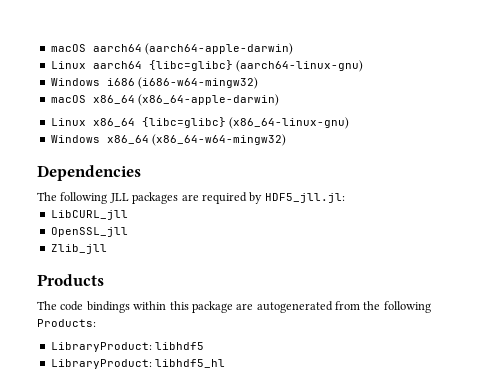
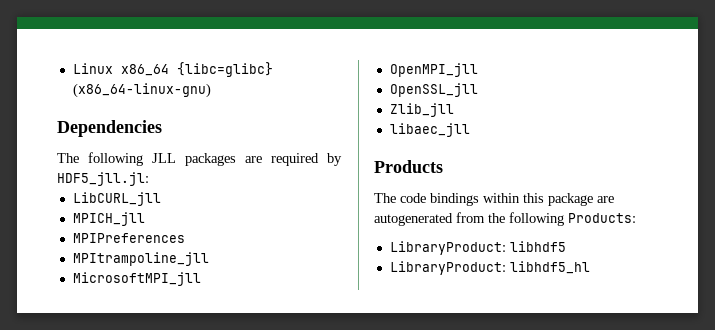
- macOS aarch64 (aarch64-apple-darwin)
- Linux aarch64 {libc=glibc} (aarch64-linux-gnu)
- Windows i686 (i686-w64-mingw32)
- macOS x86_64 (x86_64-apple-darwin)
- Windows x86_64 (x86_64-w64-mingw32)
+ MPICH_jll
+ MPIPreferences
+ MPItrampoline_jll
+ MicrosoftMPI_jll
+ OpenMPI_jll
+ libaec_jll

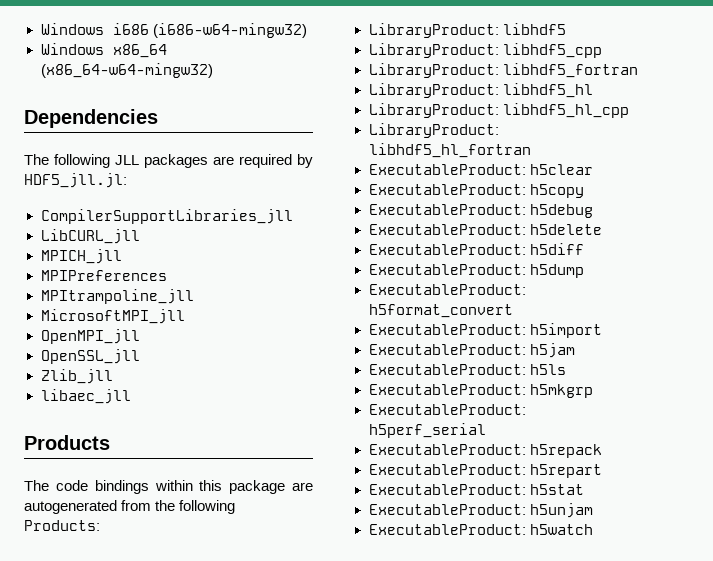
- Linux x86_64 {libc=glibc} (x86_64-linux-gnu)
+ Windows i686 (i686-w64-mingw32)
+ Windows x86_64 (x86_64-w64-mingw32)
+ CompilerSupportLibraries_jll
+ LibraryProduct: libhdf5_cpp
+ LibraryProduct: libhdf5_fortran
  LibraryProduct: libhdf5_hl
+ LibraryProduct: libhdf5_hl_cpp
+ LibraryProduct: libhdf5_hl_fortran
+ ExecutableProduct: h5clear
+ ExecutableProduct: h5copy
+ ExecutableProduct: h5debug
+ ExecutableProduct: h5delete
+ ExecutableProduct: h5diff
+ ExecutableProduct: h5dump
+ ExecutableProduct: h5format_convert
+ ExecutableProduct: h5import
+ ExecutableProduct: h5jam
+ ExecutableProduct: h5ls
+ ExecutableProduct: h5mkgrp
+ ExecutableProduct: h5perf_serial
+ ExecutableProduct: h5repack
+ ExecutableProduct: h5repart
+ ExecutableProduct: h5stat
+ ExecutableProduct: h5unjam
+ ExecutableProduct: h5watch

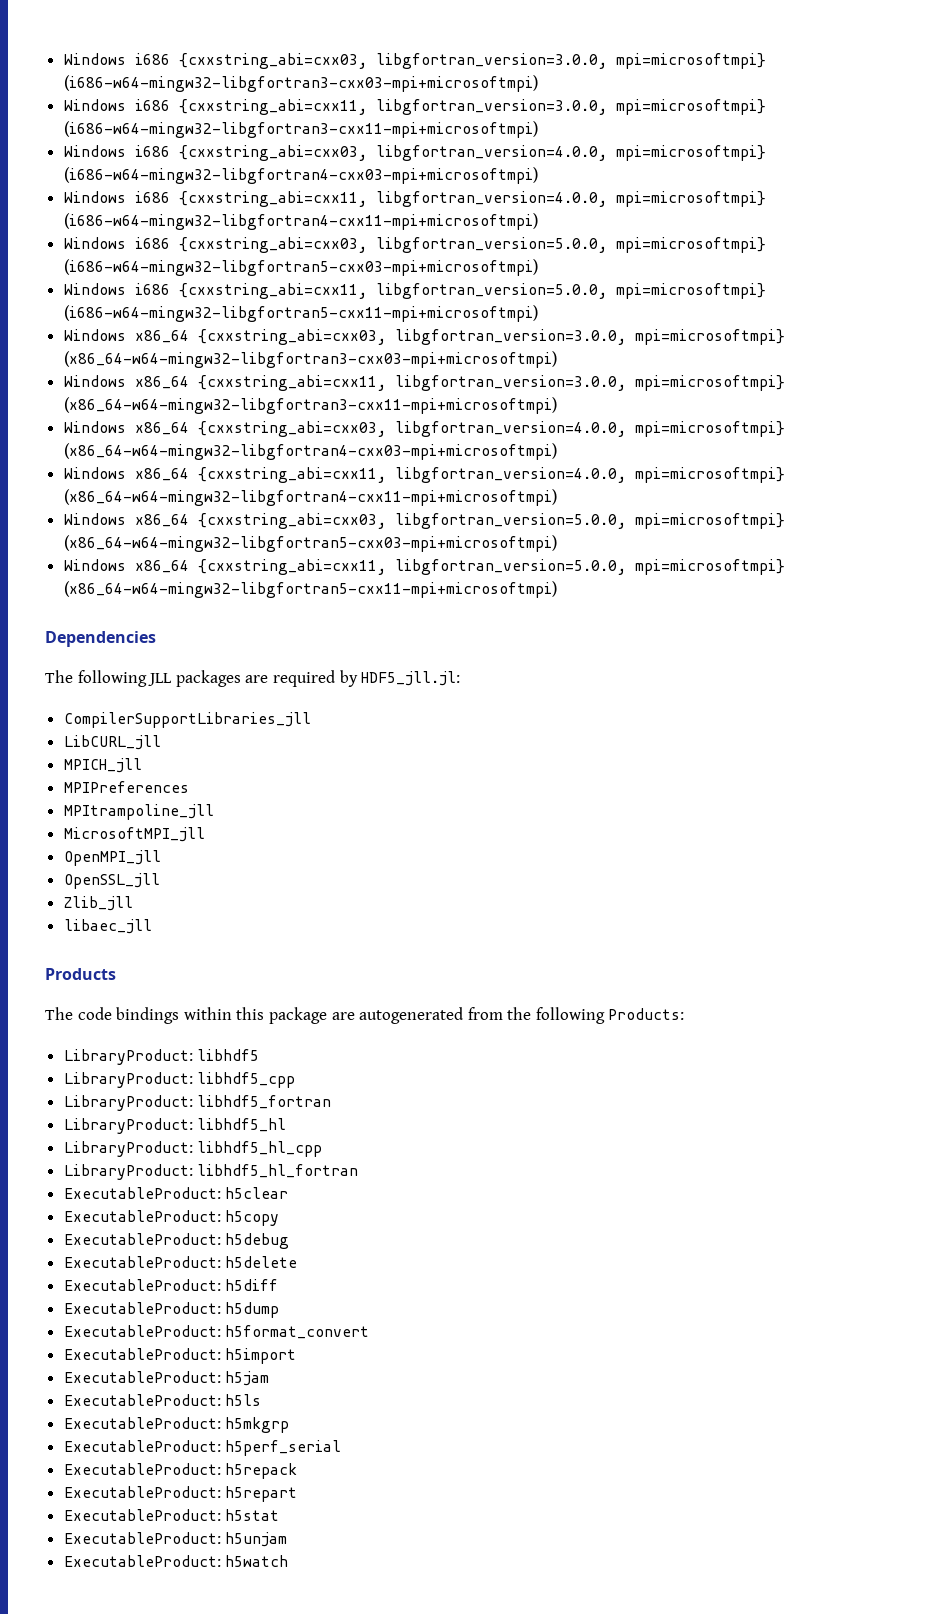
- Windows i686 (i686-w64-mingw32)
- Windows x86_64 (x86_64-w64-mingw32)
+ Windows i686 {cxxstring_abi=cxx03, libgfortran_version=3.0.0, mpi=microsoftmpi} (i686-w64-mingw32-libgfortran3-cxx03-mpi+microsoftmpi)
+ Windows i686 {cxxstring_abi=cxx11, libgfortran_version=3.0.0, mpi=microsoftmpi} (i686-w64-mingw32-libgfortran3-cxx11-mpi+microsoftmpi)
+ Windows i686 {cxxstring_abi=cxx03, libgfortran_version=4.0.0, mpi=microsoftmpi} (i686-w64-mingw32-libgfortran4-cxx03-mpi+microsoftmpi)
+ Windows i686 {cxxstring_abi=cxx11, libgfortran_version=4.0.0, mpi=microsoftmpi} (i686-w64-mingw32-libgfortran4-cxx11-mpi+microsoftmpi)
+ Windows i686 {cxxstring_abi=cxx03, libgfortran_version=5.0.0, mpi=microsoftmpi} (i686-w64-mingw32-libgfortran5-cxx03-mpi+microsoftmpi)
+ Windows i686 {cxxstring_abi=cxx11, libgfortran_version=5.0.0, mpi=microsoftmpi} (i686-w64-mingw32-libgfortran5-cxx11-mpi+microsoftmpi)
+ Windows x86_64 {cxxstring_abi=cxx03, libgfortran_version=3.0.0, mpi=microsoftmpi} (x86_64-w64-mingw32-libgfortran3-cxx03-mpi+microsoftmpi)
+ Windows x86_64 {cxxstring_abi=cxx11, libgfortran_version=3.0.0, mpi=microsoftmpi} (x86_64-w64-mingw32-libgfortran3-cxx11-mpi+microsoftmpi)
+ Windows x86_64 {cxxstring_abi=cxx03, libgfortran_version=4.0.0, mpi=microsoftmpi} (x86_64-w64-mingw32-libgfortran4-cxx03-mpi+microsoftmpi)
+ Windows x86_64 {cxxstring_abi=cxx11, libgfortran_version=4.0.0, mpi=microsoftmpi} (x86_64-w64-mingw32-libgfortran4-cxx11-mpi+microsoftmpi)
+ Windows x86_64 {cxxstring_abi=cxx03, libgfortran_version=5.0.0, mpi=microsoftmpi} (x86_64-w64-mingw32-libgfortran5-cxx03-mpi+microsoftmpi)
+ Windows x86_64 {cxxstring_abi=cxx11, libgfortran_version=5.0.0, mpi=microsoftmpi} (x86_64-w64-mingw32-libgfortran5-cxx11-mpi+microsoftmpi)

